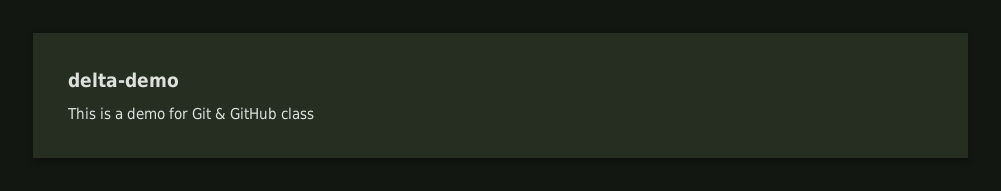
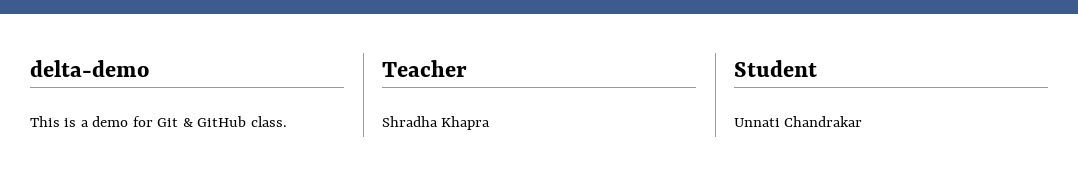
- This is a demo for Git & GitHub class
+ This is a demo for Git & GitHub class.
+ Teacher
+ Shradha Khapra
+ Student
+ Unnati Chandrakar

